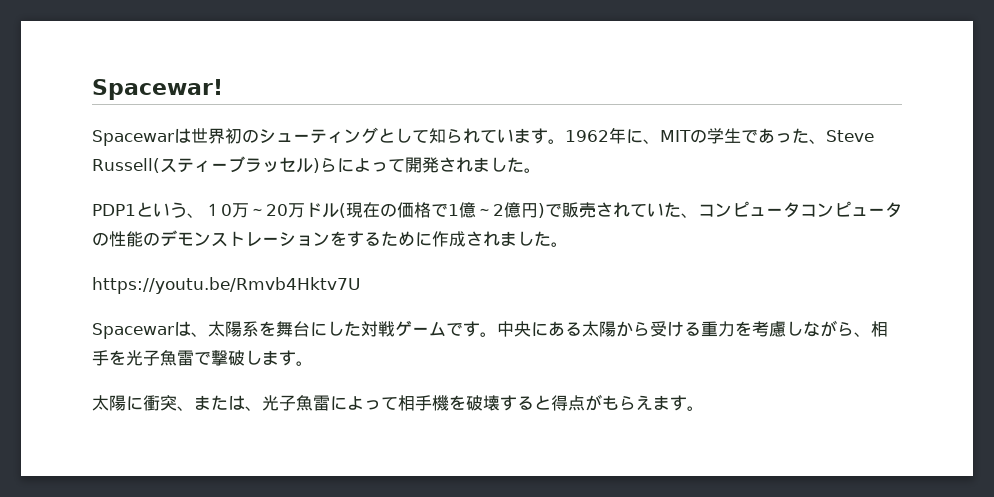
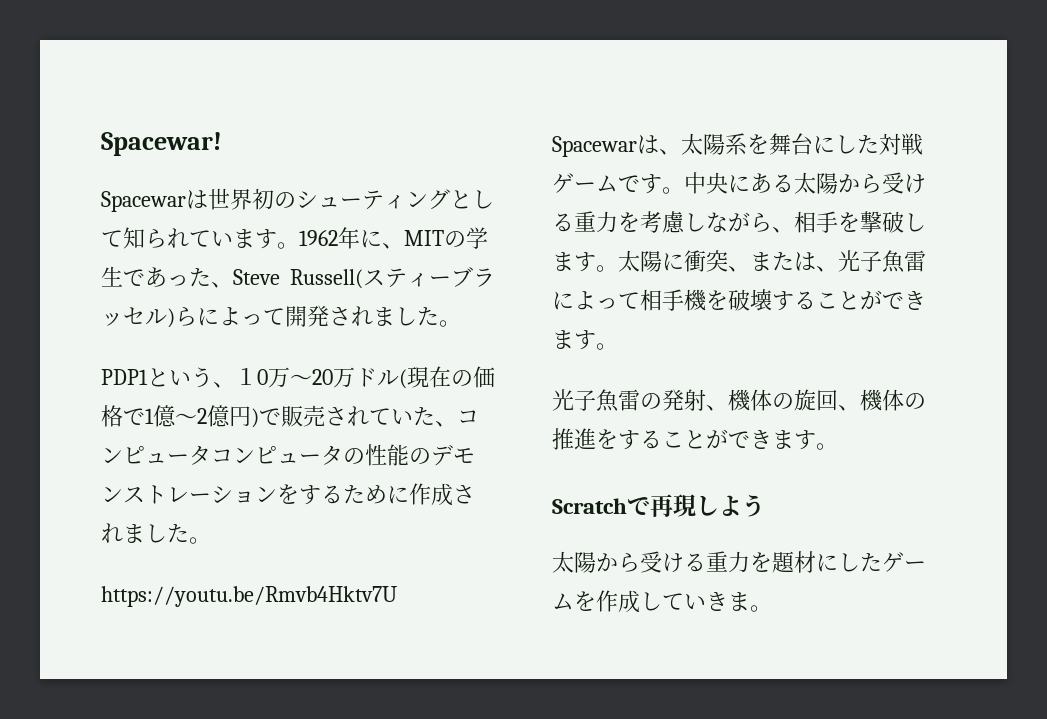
- 中央にある太陽から受ける重力を考慮しながら、相手を光子魚雷で撃破します。
- 太陽に衝突、または、光子魚雷によって相手機を破壊すると得点がもらえます。
+ 中央にある太陽から受ける重力を考慮しながら、相手を撃破します。太陽に衝突、または、光子魚雷によって相手機を破壊することができます。
+ 光子魚雷の発射、機体の旋回、機体の推進をすることができます。
+ Scratchで再現しよう
+ 太陽から受ける重力を題材にしたゲームを作成していきま。

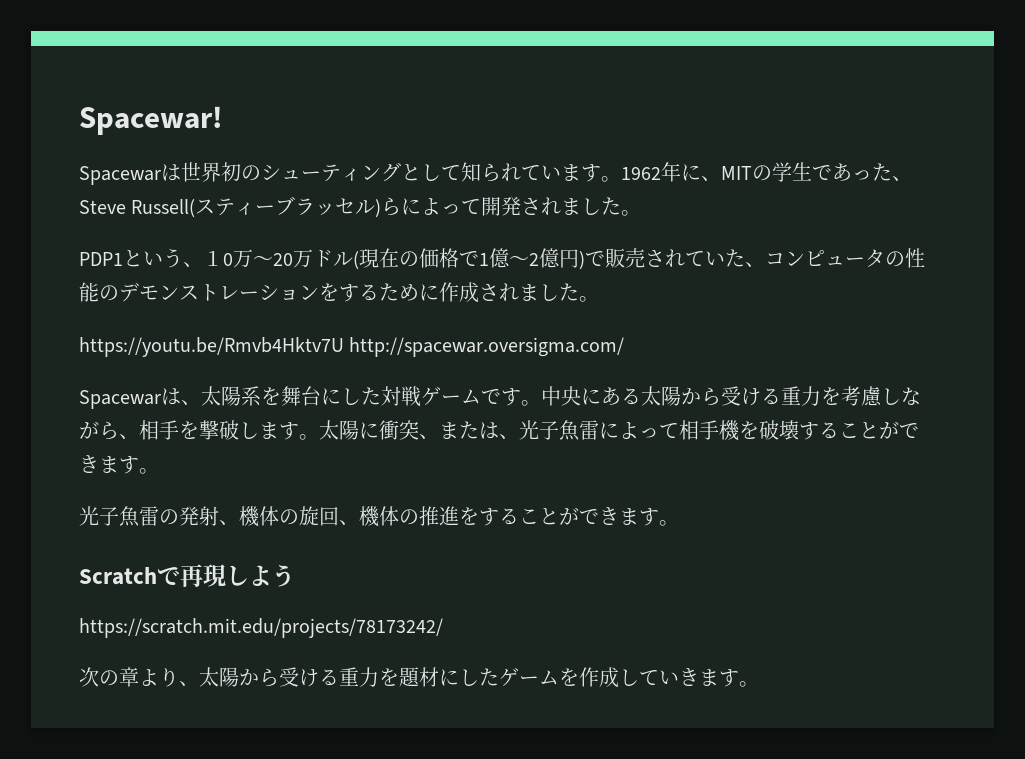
- PDP1という、１0万～20万ドル(現在の価格で1億～2億円)で販売されていた、コンピュータコンピュータの性能のデモンストレーションをするために作成されました。
+ PDP1という、１0万～20万ドル(現在の価格で1億～2億円)で販売されていた、コンピュータの性能のデモンストレーションをするために作成されました。
- https://youtu.be/Rmvb4Hktv7U
+ https://youtu.be/Rmvb4Hktv7U http://spacewar.oversigma.com/
- 太陽から受ける重力を題材にしたゲームを作成していきま。
+ https://scratch.mit.edu/projects/78173242/
+ 次の章より、太陽から受ける重力を題材にしたゲームを作成していきます。

